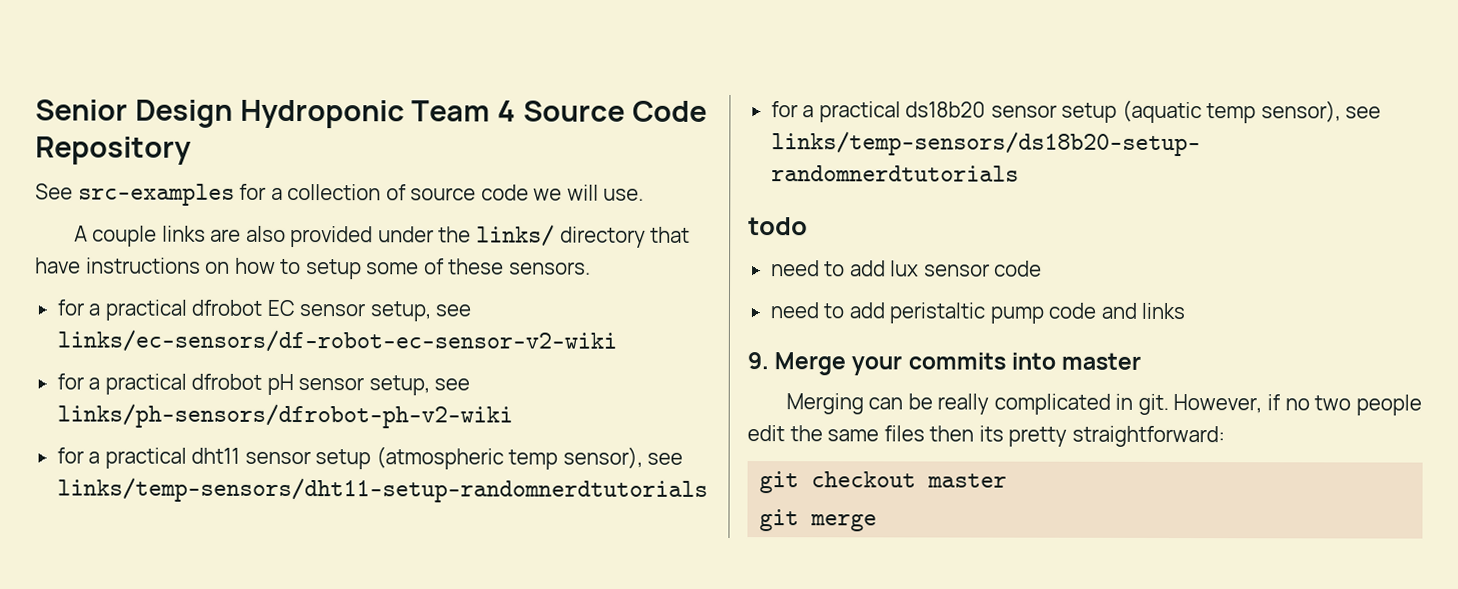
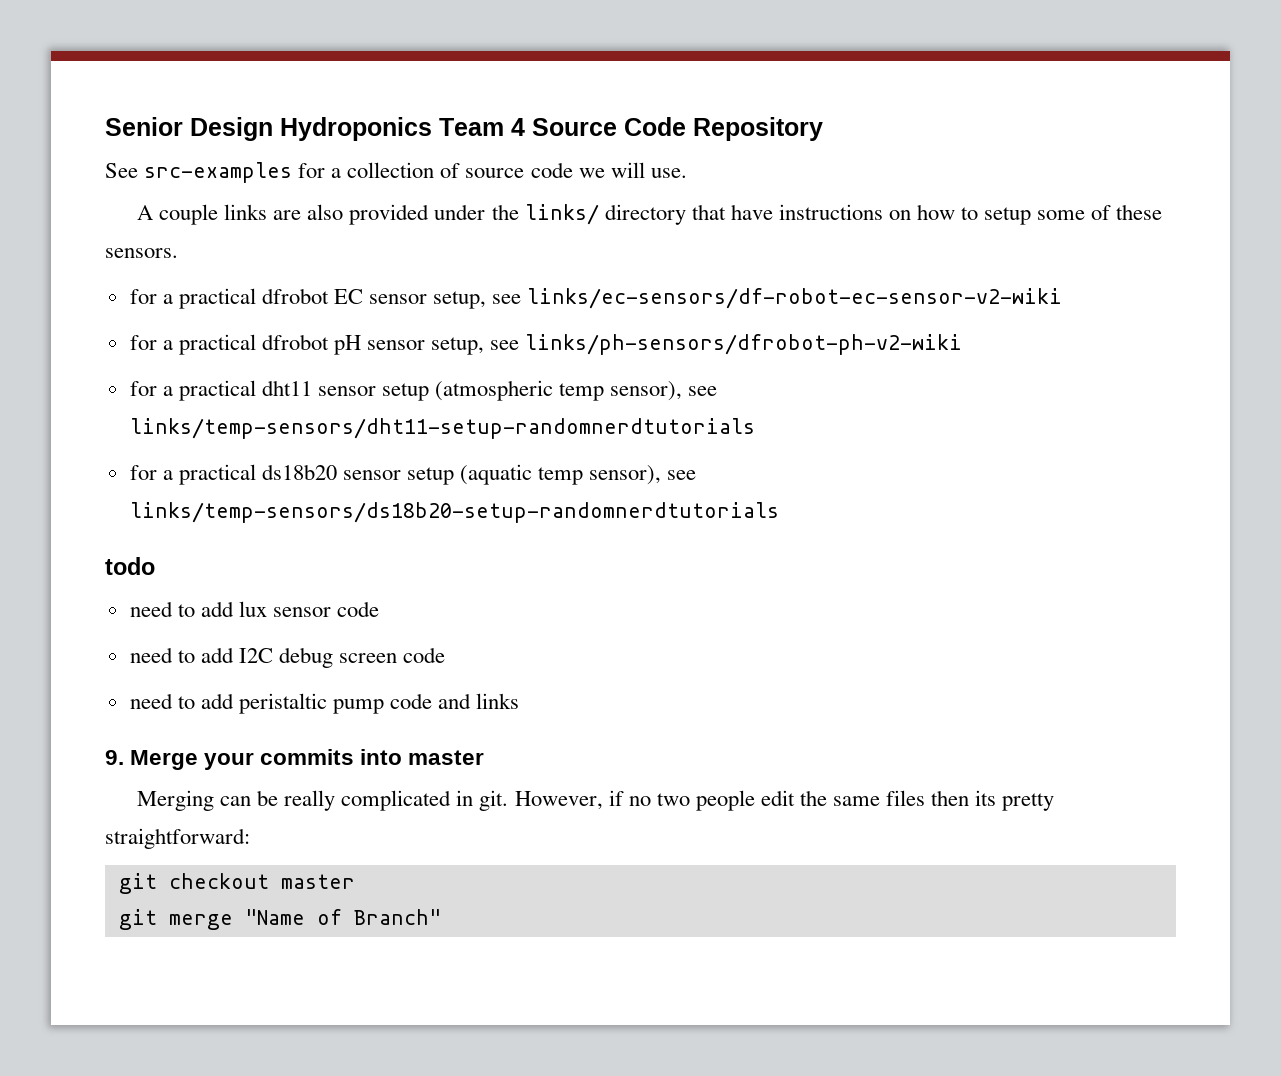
- Senior Design Hydroponic Team 4 Source Code Repository
+ Senior Design Hydroponics Team 4 Source Code Repository
+ need to add I2C debug screen code
- git merge
+ git merge "Name of Branch"

